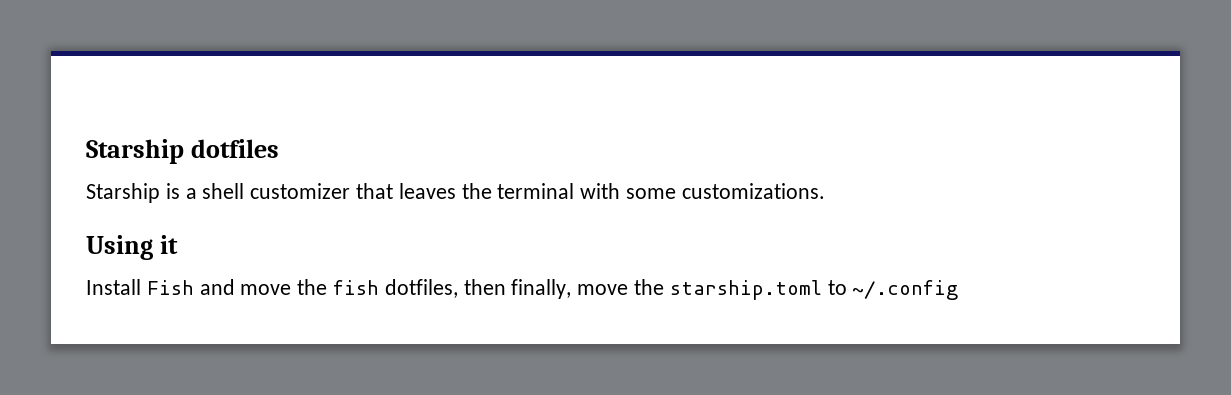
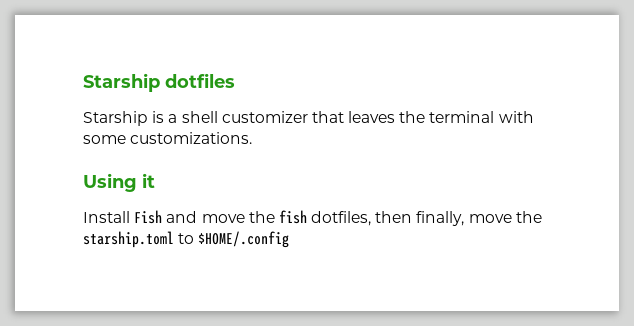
- Install Fish and move the fish dotfiles, then finally, move the starship.toml to ~/.config
+ Install Fish and move the fish dotfiles, then finally, move the starship.toml to $HOME/.config

